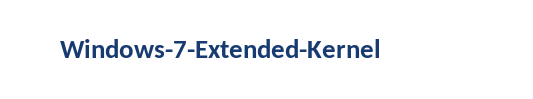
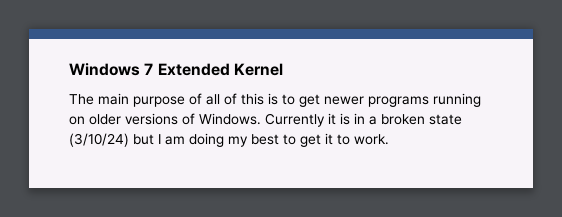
- Windows-7-Extended-Kernel
+ Windows 7 Extended Kernel
+ The main purpose of all of this is to get newer programs running on older versions of Windows. Currently it is in a broken state (3/10/24) but I am doing my best to get it to work.

